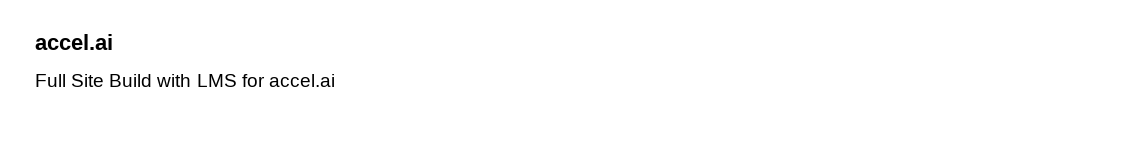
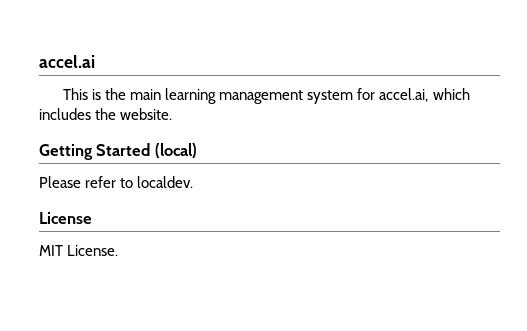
- Full Site Build with LMS for accel.ai
+ This is the main learning management system for accel.ai, which includes the website.
+ Getting Started (local)
+ Please refer to localdev.
+ License
+ MIT License.

